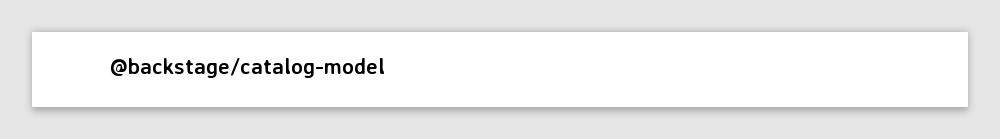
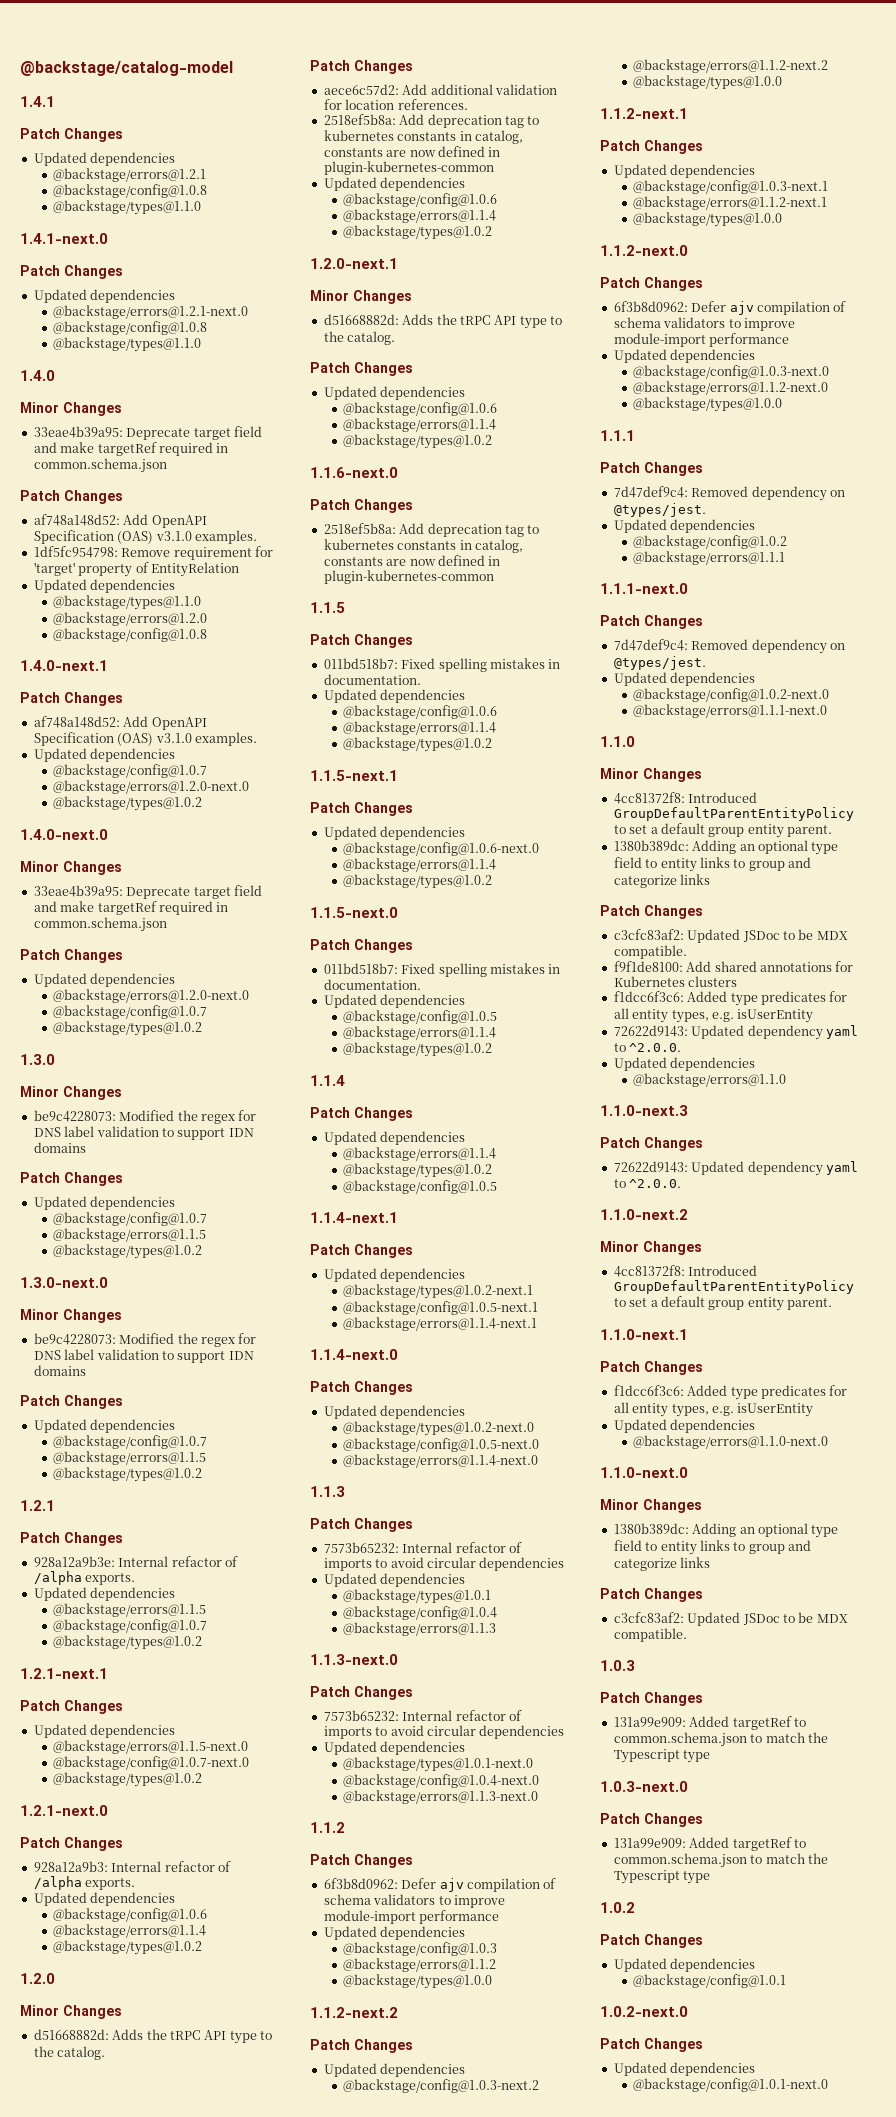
+ 1.4.1
+ Patch Changes
+ Updated dependencies
+ @backstage/errors@1.2.1
+ @backstage/config@1.0.8
+ @backstage/types@1.1.0
+ 1.4.1-next.0
+ Patch Changes
+ Updated dependencies
+ @backstage/errors@1.2.1-next.0
+ @backstage/config@1.0.8
+ @backstage/types@1.1.0
+ 1.4.0
+ Minor Changes
+ 33eae4b39a95: Deprecate target field and make targetRef required in common.schema.json
+ Patch Changes
+ af748a148d52: Add OpenAPI Specification (OAS) v3.1.0 examples.
+ 1df5fc954798: Remove requirement for 'target' property of EntityRelation
+ Updated dependencies
+ @backstage/types@1.1.0
+ @backstage/errors@1.2.0
+ @backstage/config@1.0.8
+ 1.4.0-next.1
+ Patch Changes
+ af748a148d52: Add OpenAPI Specification (OAS) v3.1.0 examples.
+ Updated dependencies
+ @backstage/config@1.0.7
+ @backstage/errors@1.2.0-next.0
+ @backstage/types@1.0.2
+ 1.4.0-next.0
+ Minor Changes
+ 33eae4b39a95: Deprecate target field and make targetRef required in common.schema.json
+ Patch Changes
+ Updated dependencies
+ @backstage/errors@1.2.0-next.0
+ @backstage/config@1.0.7
+ @backstage/types@1.0.2
+ 1.3.0
+ Minor Changes
+ be9c4228073: Modified the regex for DNS label validation to support IDN domains
+ Patch Changes
+ Updated dependencies
+ @backstage/config@1.0.7
+ @backstage/errors@1.1.5
+ @backstage/types@1.0.2
+ 1.3.0-next.0
+ Minor Changes
+ be9c4228073: Modified the regex for DNS label validation to support IDN domains
+ Patch Changes
+ Updated dependencies
+ @backstage/config@1.0.7
+ @backstage/errors@1.1.5
+ @backstage/types@1.0.2
+ 1.2.1
+ Patch Changes
+ 928a12a9b3e: Internal refactor of /alpha exports.
+ Updated dependencies
+ @backstage/errors@1.1.5
+ @backstage/config@1.0.7
+ @backstage/types@1.0.2
+ 1.2.1-next.1
+ Patch Changes
+ Updated dependencies
+ @backstage/errors@1.1.5-next.0
+ @backstage/config@1.0.7-next.0
+ @backstage/types@1.0.2
+ 1.2.1-next.0
+ Patch Changes
+ 928a12a9b3: Internal refactor of /alpha exports.
+ Updated dependencies
+ @backstage/config@1.0.6
+ @backstage/errors@1.1.4
+ @backstage/types@1.0.2
+ 1.2.0
+ Minor Changes
+ d51668882d: Adds the tRPC API type to the catalog.
+ Patch Changes
+ aece6c57d2: Add additional validation for location references.
+ 2518ef5b8a: Add deprecation tag to kubernetes constants in catalog, constants are now defined in plugin-kubernetes-common
+ Updated dependencies
+ @backstage/config@1.0.6
+ @backstage/errors@1.1.4
+ @backstage/types@1.0.2
+ 1.2.0-next.1
+ Minor Changes
+ d51668882d: Adds the tRPC API type to the catalog.
+ Patch Changes
+ Updated dependencies
+ @backstage/config@1.0.6
+ @backstage/errors@1.1.4
+ @backstage/types@1.0.2
+ 1.1.6-next.0
+ Patch Changes
+ 2518ef5b8a: Add deprecation tag to kubernetes constants in catalog, constants are now defined in plugin-kubernetes-common
+ 1.1.5
+ Patch Changes
+ 011bd518b7: Fixed spelling mistakes in documentation.
+ Updated dependencies
+ @backstage/config@1.0.6
+ @backstage/errors@1.1.4
+ @backstage/types@1.0.2
+ 1.1.5-next.1
+ Patch Changes
+ Updated dependencies
+ @backstage/config@1.0.6-next.0
+ @backstage/errors@1.1.4
+ @backstage/types@1.0.2
+ 1.1.5-next.0
+ Patch Changes
+ 011bd518b7: Fixed spelling mistakes in documentation.
+ Updated dependencies
+ @backstage/config@1.0.5
+ @backstage/errors@1.1.4
+ @backstage/types@1.0.2
+ 1.1.4
+ Patch Changes
+ Updated dependencies
+ @backstage/errors@1.1.4
+ @backstage/types@1.0.2
+ @backstage/config@1.0.5
+ 1.1.4-next.1
+ Patch Changes
+ Updated dependencies
+ @backstage/types@1.0.2-next.1
+ @backstage/config@1.0.5-next.1
+ @backstage/errors@1.1.4-next.1
+ 1.1.4-next.0
+ Patch Changes
+ Updated dependencies
+ @backstage/types@1.0.2-next.0
+ @backstage/config@1.0.5-next.0
+ @backstage/errors@1.1.4-next.0
+ 1.1.3
+ Patch Changes
+ 7573b65232: Internal refactor of imports to avoid circular dependencies
+ Updated dependencies
+ @backstage/types@1.0.1
+ @backstage/config@1.0.4
+ @backstage/errors@1.1.3
+ 1.1.3-next.0
+ Patch Changes
+ 7573b65232: Internal refactor of imports to avoid circular dependencies
+ Updated dependencies
+ @backstage/types@1.0.1-next.0
+ @backstage/config@1.0.4-next.0
+ @backstage/errors@1.1.3-next.0
+ 1.1.2
+ Patch Changes
+ 6f3b8d0962: Defer ajv compilation of schema validators to improve module-import performance
+ Updated dependencies
+ @backstage/config@1.0.3
+ @backstage/errors@1.1.2
+ @backstage/types@1.0.0
+ 1.1.2-next.2
+ Patch Changes
+ Updated dependencies
+ @backstage/config@1.0.3-next.2
+ @backstage/errors@1.1.2-next.2
+ @backstage/types@1.0.0
+ 1.1.2-next.1
+ Patch Changes
+ Updated dependencies
+ @backstage/config@1.0.3-next.1
+ @backstage/errors@1.1.2-next.1
+ @backstage/types@1.0.0
+ 1.1.2-next.0
+ Patch Changes
+ 6f3b8d0962: Defer ajv compilation of schema validators to improve module-import performance
+ Updated dependencies
+ @backstage/config@1.0.3-next.0
+ @backstage/errors@1.1.2-next.0
+ @backstage/types@1.0.0
+ 1.1.1
+ Patch Changes
+ 7d47def9c4: Removed dependency on @types/jest.
+ Updated dependencies
+ @backstage/config@1.0.2
+ @backstage/errors@1.1.1
+ 1.1.1-next.0
+ Patch Changes
+ 7d47def9c4: Removed dependency on @types/jest.
+ Updated dependencies
+ @backstage/config@1.0.2-next.0
+ @backstage/errors@1.1.1-next.0
+ 1.1.0
+ Minor Changes
+ 4cc81372f8: Introduced GroupDefaultParentEntityPolicy to set a default group entity parent.
+ 1380b389dc: Adding an optional type field to entity links to group and categorize links
+ Patch Changes
+ c3cfc83af2: Updated JSDoc to be MDX compatible.
+ f9f1de8100: Add shared annotations for Kubernetes clusters
+ f1dcc6f3c6: Added type predicates for all entity types, e.g. isUserEntity
+ 72622d9143: Updated dependency yaml to ^2.0.0.
+ Updated dependencies
+ @backstage/errors@1.1.0
+ 1.1.0-next.3
+ Patch Changes
+ 72622d9143: Updated dependency yaml to ^2.0.0.
+ 1.1.0-next.2
+ Minor Changes
+ 4cc81372f8: Introduced GroupDefaultParentEntityPolicy to set a default group entity parent.
+ 1.1.0-next.1
+ Patch Changes
+ f1dcc6f3c6: Added type predicates for all entity types, e.g. isUserEntity
+ Updated dependencies
+ @backstage/errors@1.1.0-next.0
+ 1.1.0-next.0
+ Minor Changes
+ 1380b389dc: Adding an optional type field to entity links to group and categorize links
+ Patch Changes
+ c3cfc83af2: Updated JSDoc to be MDX compatible.
+ 1.0.3
+ Patch Changes
+ 131a99e909: Added targetRef to common.schema.json to match the Typescript type
+ 1.0.3-next.0
+ Patch Changes
+ 131a99e909: Added targetRef to common.schema.json to match the Typescript type
+ 1.0.2
+ Patch Changes
+ Updated dependencies
+ @backstage/config@1.0.1
+ 1.0.2-next.0
+ Patch Changes
+ Updated dependencies
+ @backstage/config@1.0.1-next.0

